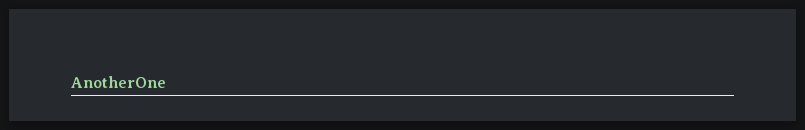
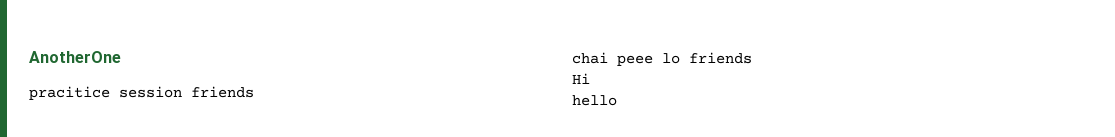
+ pracitice session friends
+ chai peee lo friends
+ Hi
+ hello

